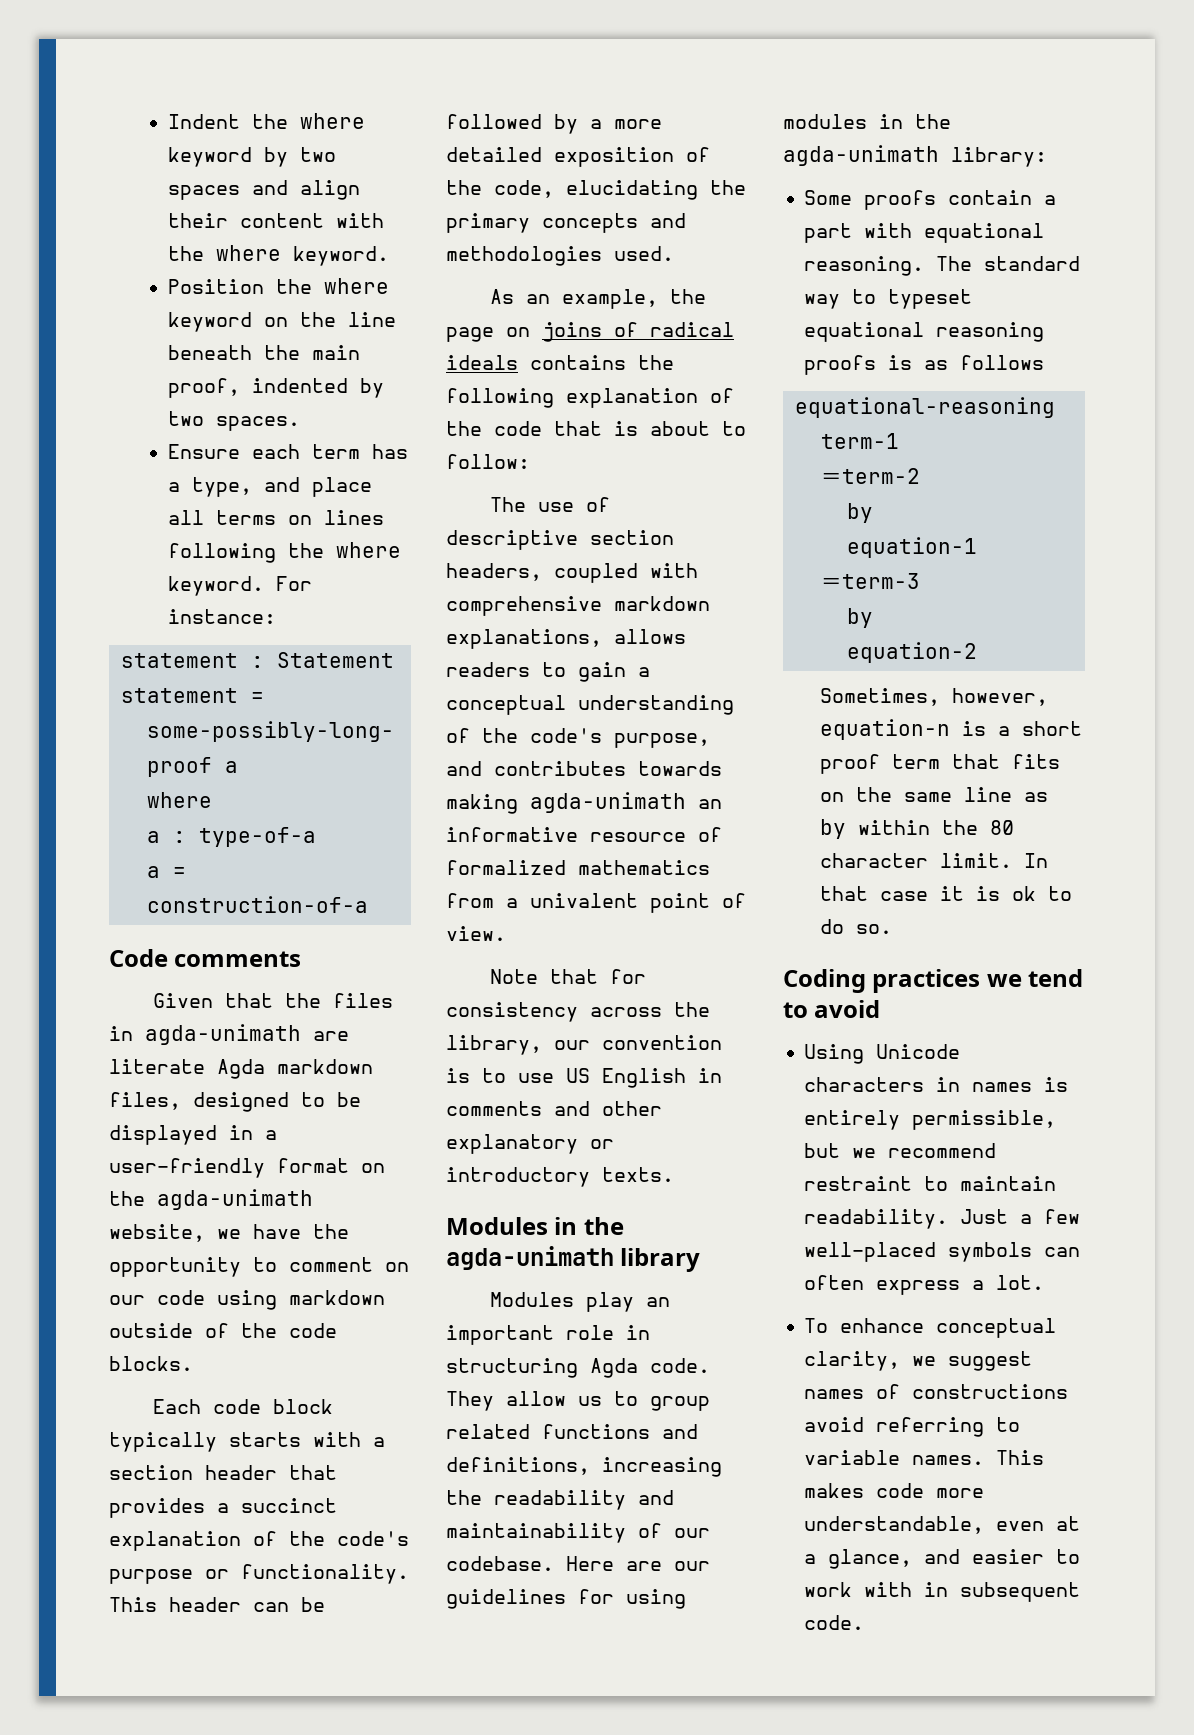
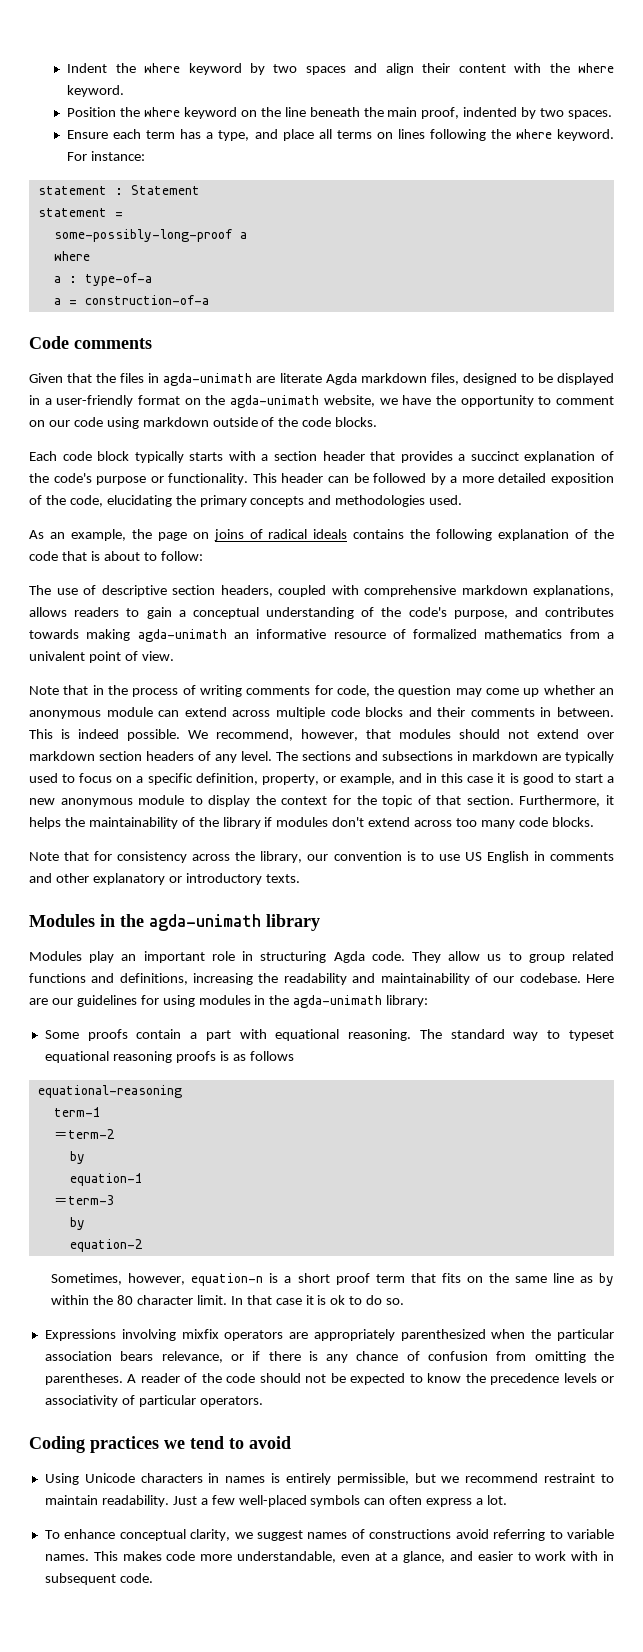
+ Note that in the process of writing comments for code, the question may come up whether an anonymous module can extend across multiple code blocks and their comments in between. This is indeed possible. We recommend, however, that modules should not extend over markdown section headers of any level. The sections and subsections in markdown are typically used to focus on a specific definition, property, or example, and in this case it is good to start a new anonymous module to display the context for the topic of that section. Furthermore, it helps the maintainability of the library if modules don't extend across too many code blocks.
+ Expressions involving mixfix operators are appropriately parenthesized when the particular association bears relevance, or if there is any chance of confusion from omitting the parentheses. A reader of the code should not be expected to know the precedence levels or associativity of particular operators.

